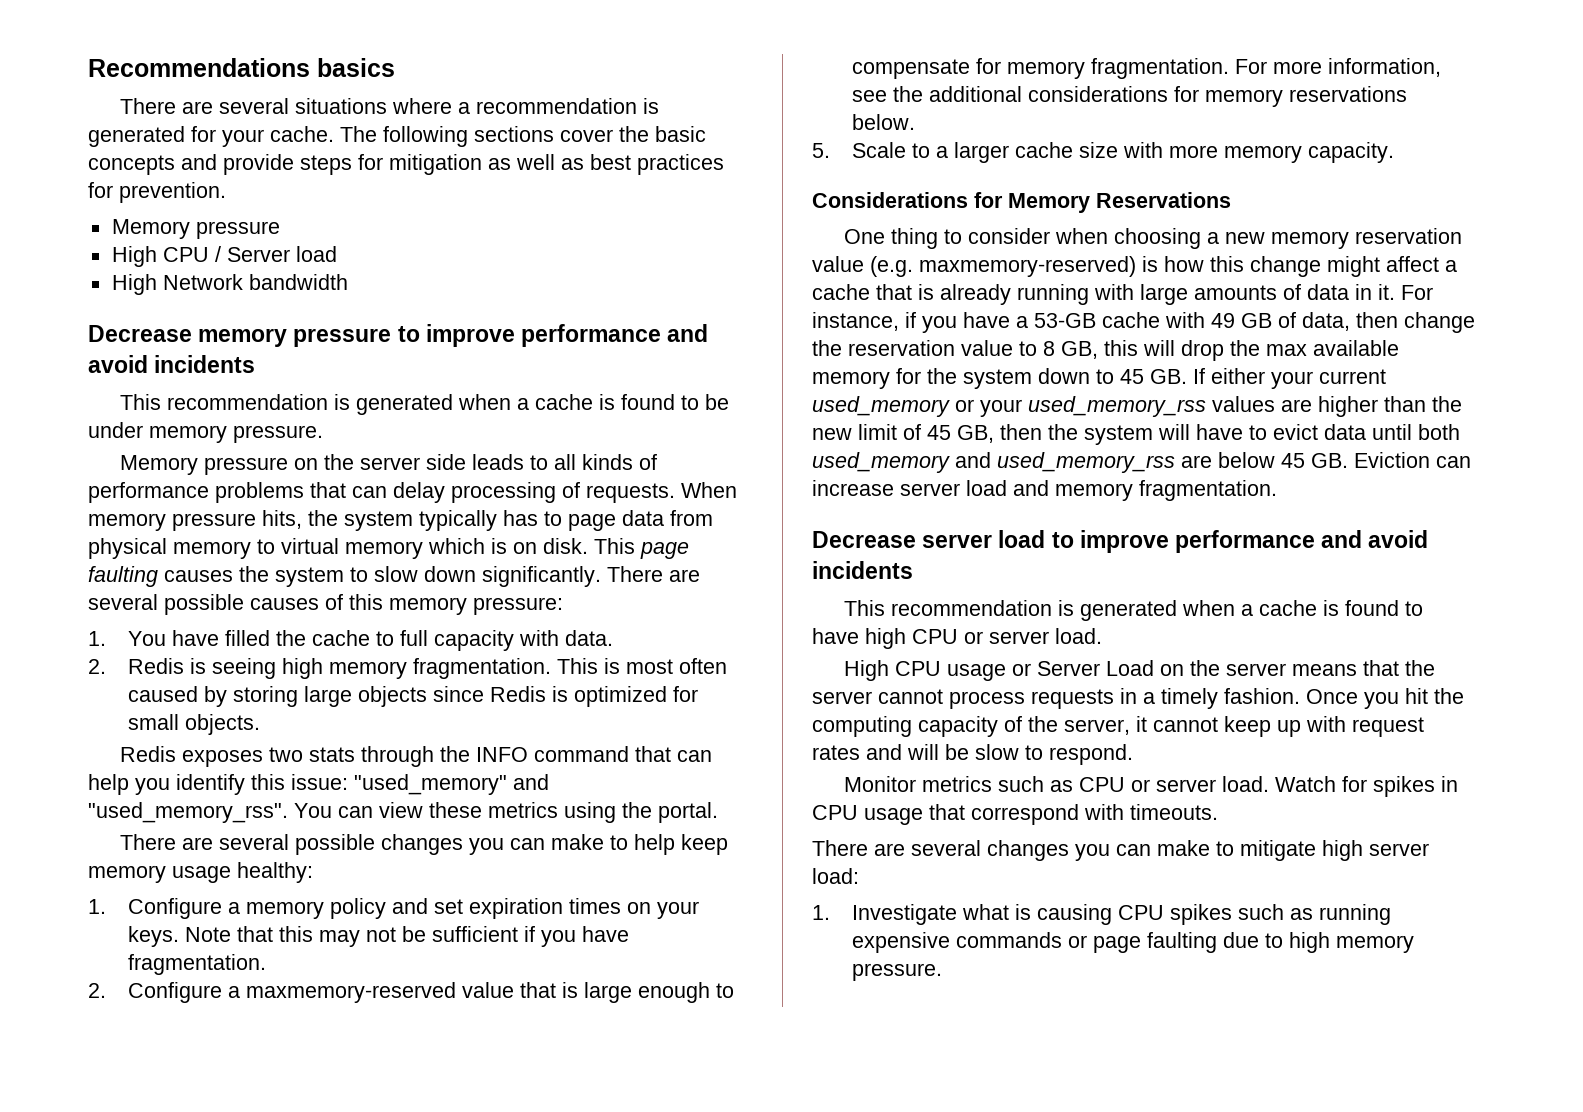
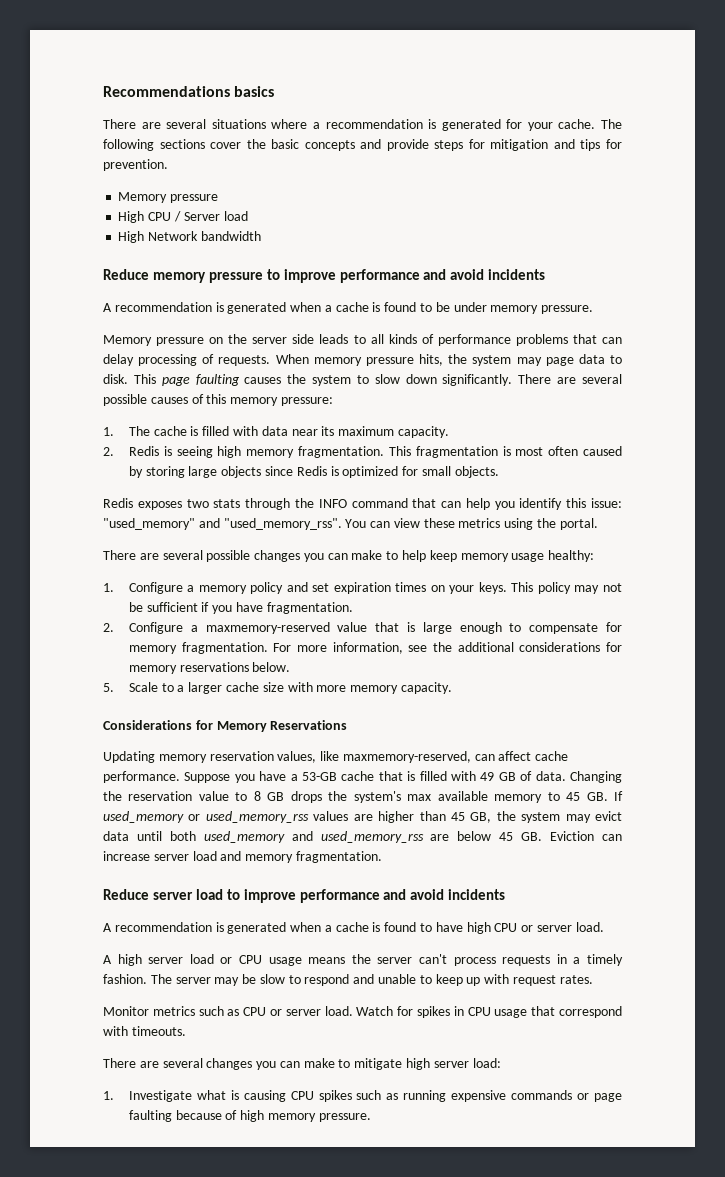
- The following sections cover the basic concepts and provide steps for mitigation as well as best practices for prevention.
+ The following sections cover the basic concepts and provide steps for mitigation and tips for prevention.
- Decrease memory pressure to improve performance and avoid incidents
+ Reduce memory pressure to improve performance and avoid incidents
- This recommendation is generated when a cache is found to be under memory pressure.
+ A recommendation is generated when a cache is found to be under memory pressure.
- When memory pressure hits, the system typically has to page data from physical memory to virtual memory which is on disk.
+ When memory pressure hits, the system may page data to disk.
- 1. You have filled the cache to full capacity with data.
+ 1. The cache is filled with data near its maximum capacity.
- This is most often caused by storing large objects since Redis is optimized for small objects.
+ This fragmentation is most often caused by storing large objects since Redis is optimized for small objects.
- Note that this may not be sufficient if you have fragmentation.
+ This policy may not be sufficient if you have fragmentation.
- One thing to consider when choosing a new memory reservation value (e.g. maxmemory-reserved) is how this change might affect a cache that is already running with large amounts of data in it. For instance, if you have a 53-GB cache with 49 GB of data, then change the reservation value to 8 GB, this will drop the max available memory for the system down to 45 GB. If either your current used_memory or your used_memory_rss values are higher than the new limit of 45 GB, then the system will have to evict data until both used_memory and used_memory_rss are below 45 GB. Eviction can increase server load and memory fragmentation.
+ Updating memory reservation values, like maxmemory-reserved, can affect cache performance. Suppose you have a 53-GB cache that is filled with 49 GB of data. Changing the reservation value to 8 GB drops the system's max available memory to 45 GB. If used_memory or used_memory_rss values are higher than 45 GB, the system may evict data until both used_memory and used_memory_rss are below 45 GB. Eviction can increase server load and memory fragmentation.
- Decrease server load to improve performance and avoid incidents
+ Reduce server load to improve performance and avoid incidents
- This recommendation is generated when a cache is found to have high CPU or server load.
+ A recommendation is generated when a cache is found to have high CPU or server load.
- High CPU usage or Server Load on the server means that the server cannot process requests in a timely fashion.
+ A high server load or CPU usage means the server can't process requests in a timely fashion.
- Once you hit the computing capacity of the server, it cannot keep up with request rates and will be slow to respond.
+ The server may be slow to respond and unable to keep up with request rates.
- 1. Investigate what is causing CPU spikes such as running expensive commands or page faulting due to high memory pressure.
+ 1. Investigate what is causing CPU spikes such as running expensive commands or page faulting because of high memory pressure.

